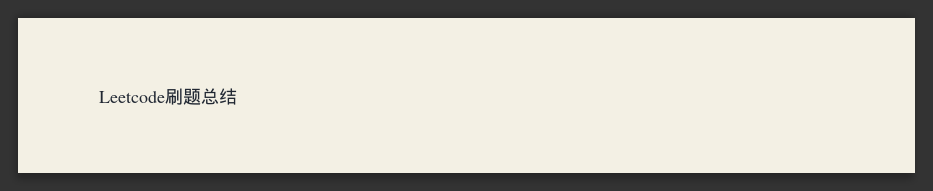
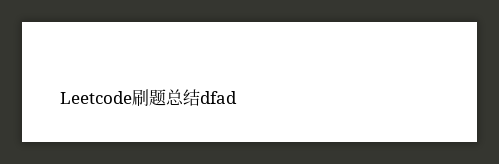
- Leetcode刷题总结
+ Leetcode刷题总结dfad

